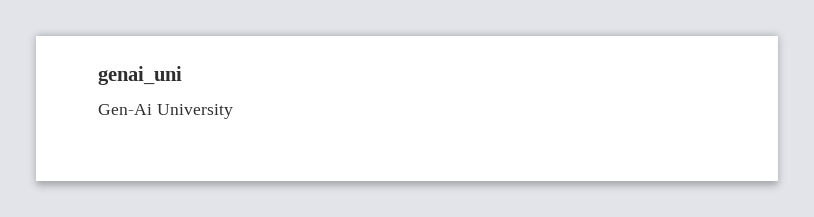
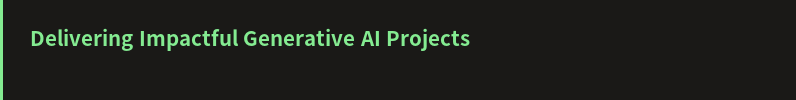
- genai_uni
- Gen-Ai University
+ Delivering Impactful Generative AI Projects

